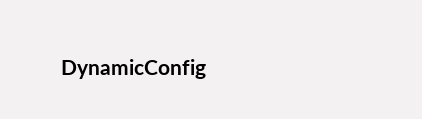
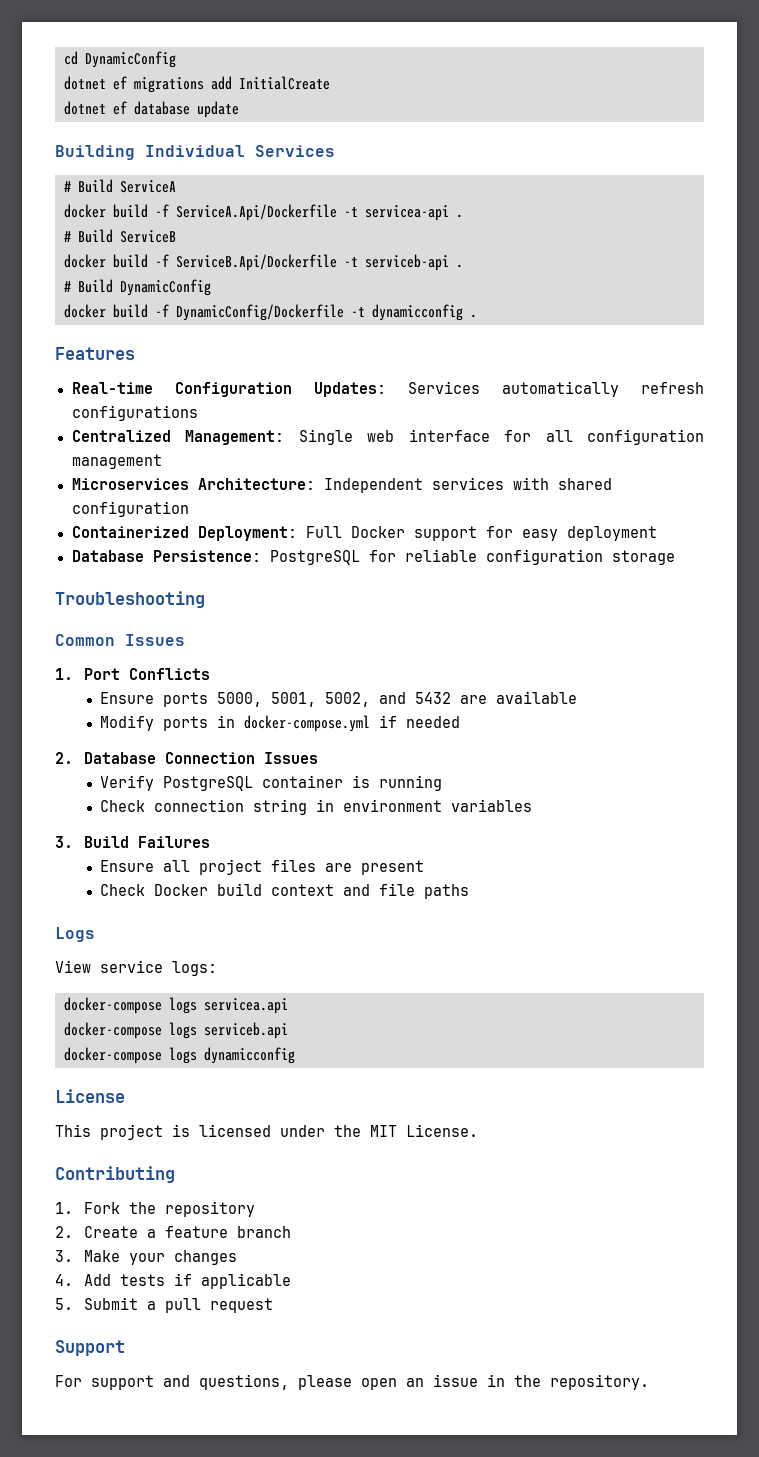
- DynamicConfig
+ cd DynamicConfig
+ dotnet ef migrations add InitialCreate
+ dotnet ef database update
+ Building Individual Services
+ # Build ServiceA
+ docker build -f ServiceA.Api/Dockerfile -t servicea-api .
+ # Build ServiceB
+ docker build -f ServiceB.Api/Dockerfile -t serviceb-api .
+ # Build DynamicConfig
+ docker build -f DynamicConfig/Dockerfile -t dynamicconfig .
+ Features
+ Real-time Configuration Updates: Services automatically refresh configurations
+ Centralized Management: Single web interface for all configuration management
+ Microservices Architecture: Independent services with shared configuration
+ Containerized Deployment: Full Docker support for easy deployment
+ Database Persistence: PostgreSQL for reliable configuration storage
+ Troubleshooting
+ Common Issues
+ 1. Port Conflicts
+ Ensure ports 5000, 5001, 5002, and 5432 are available
+ Modify ports in docker-compose.yml if needed
+ 2. Database Connection Issues
+ Verify PostgreSQL container is running
+ Check connection string in environment variables
+ 3. Build Failures
+ Ensure all project files are present
+ Check Docker build context and file paths
+ Logs
+ View service logs:
+ docker-compose logs servicea.api
+ docker-compose logs serviceb.api
+ docker-compose logs dynamicconfig
+ License
+ This project is licensed under the MIT License.
+ Contributing
+ 1. Fork the repository
+ 2. Create a feature branch
+ 3. Make your changes
+ 4. Add tests if applicable
+ 5. Submit a pull request
+ Support
+ For support and questions, please open an issue in the repository.

